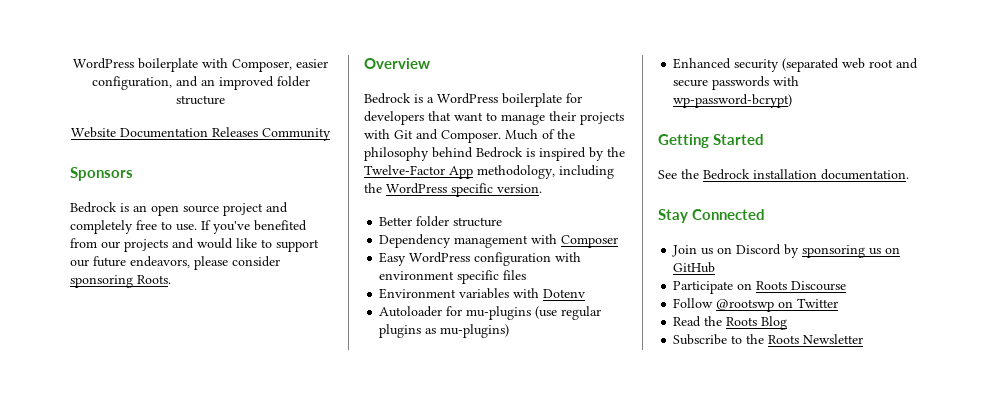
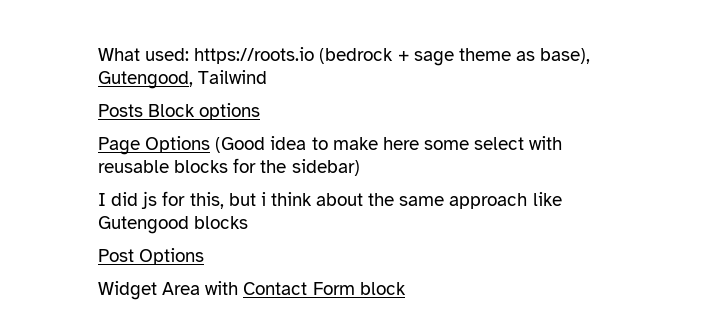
- WordPress boilerplate with Composer, easier configuration, and an improved folder structure
- Website Documentation Releases Community
- Sponsors
- Bedrock is an open source project and completely free to use. If you've benefited from our projects and would like to support our future endeavors, please consider sponsoring Roots.
- Overview
- Bedrock is a WordPress boilerplate for developers that want to manage their projects with Git and Composer. Much of the philosophy behind Bedrock is inspired by the Twelve-Factor App methodology, including the WordPress specific version.
- Better folder structure
- Dependency management with Composer
- Easy WordPress configuration with environment specific files
- Environment variables with Dotenv
- Autoloader for mu-plugins (use regular plugins as mu-plugins)
- Enhanced security (separated web root and secure passwords with wp-password-bcrypt)
- Getting Started
- See the Bedrock installation documentation.
- Stay Connected
- Join us on Discord by sponsoring us on GitHub
- Participate on Roots Discourse
- Follow @rootswp on Twitter
- Read the Roots Blog
- Subscribe to the Roots Newsletter
+ What used: https://roots.io (bedrock + sage theme as base), Gutengood, Tailwind
+ Posts Block options
+ Page Options (Good idea to make here some select with reusable blocks for the sidebar)
+ I did js for this, but i think about the same approach like Gutengood blocks
+ Post Options
+ Widget Area with Contact Form block

